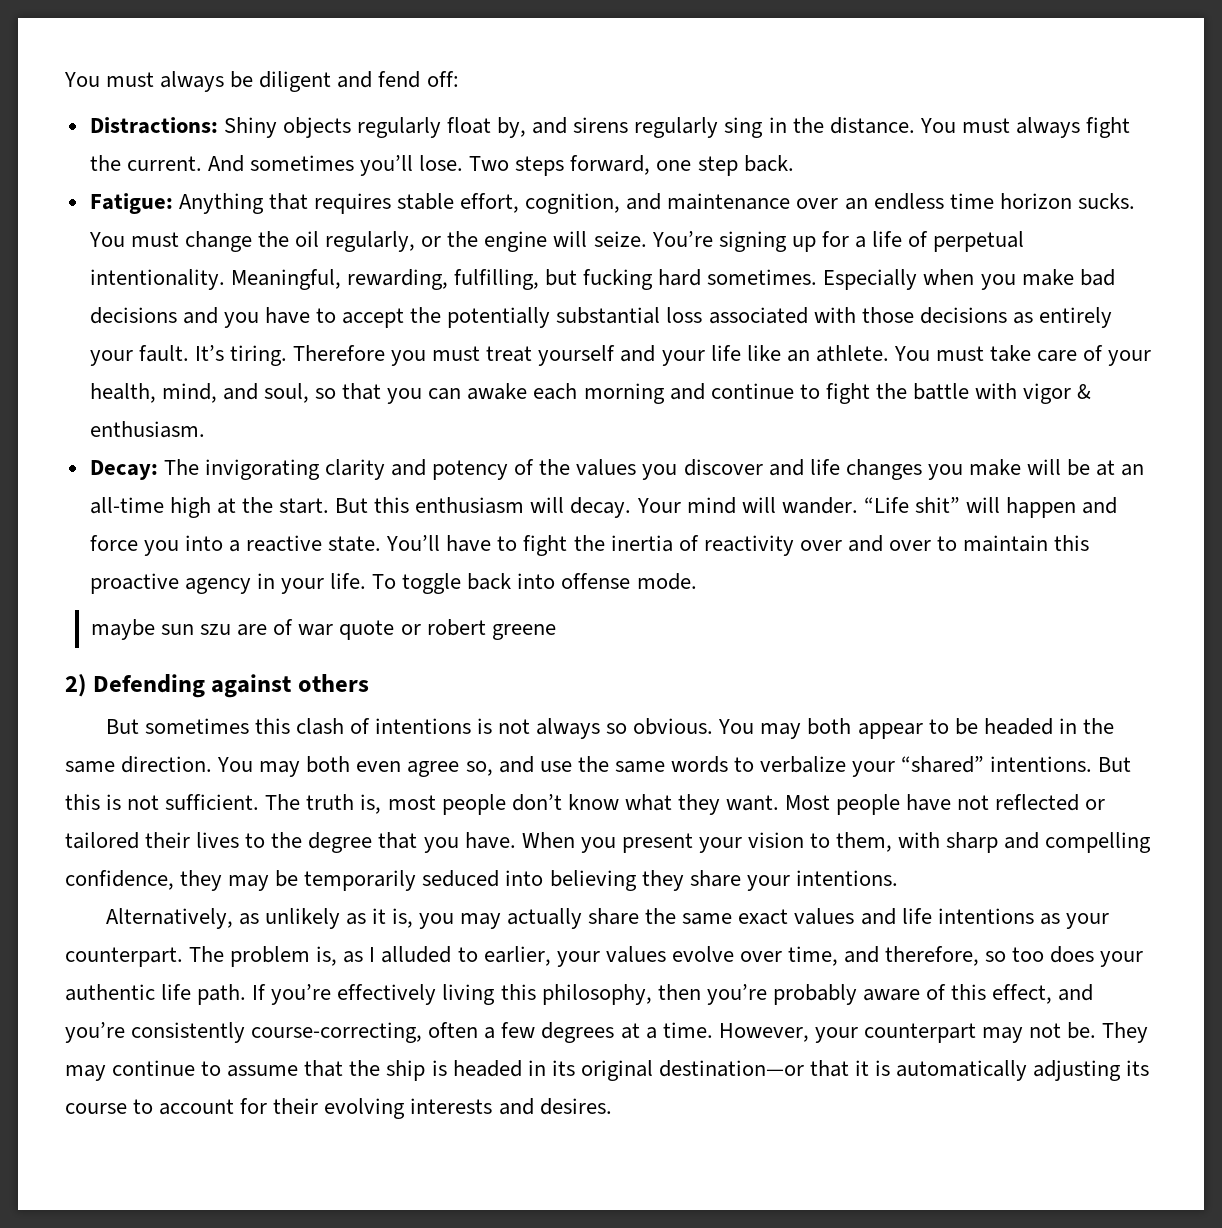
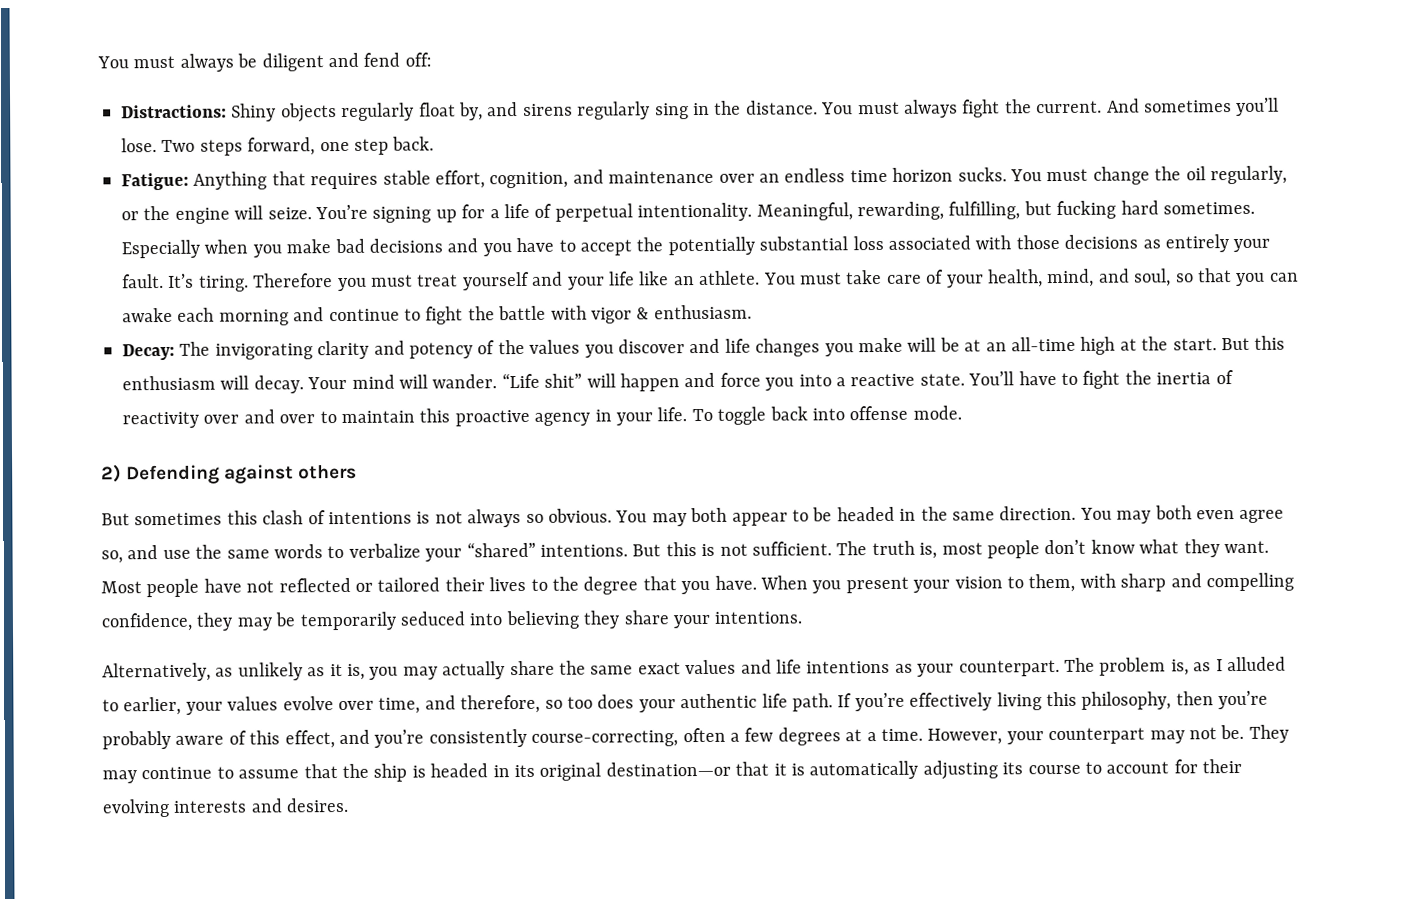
- maybe sun szu are of war quote or robert greene

